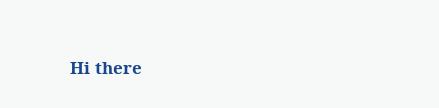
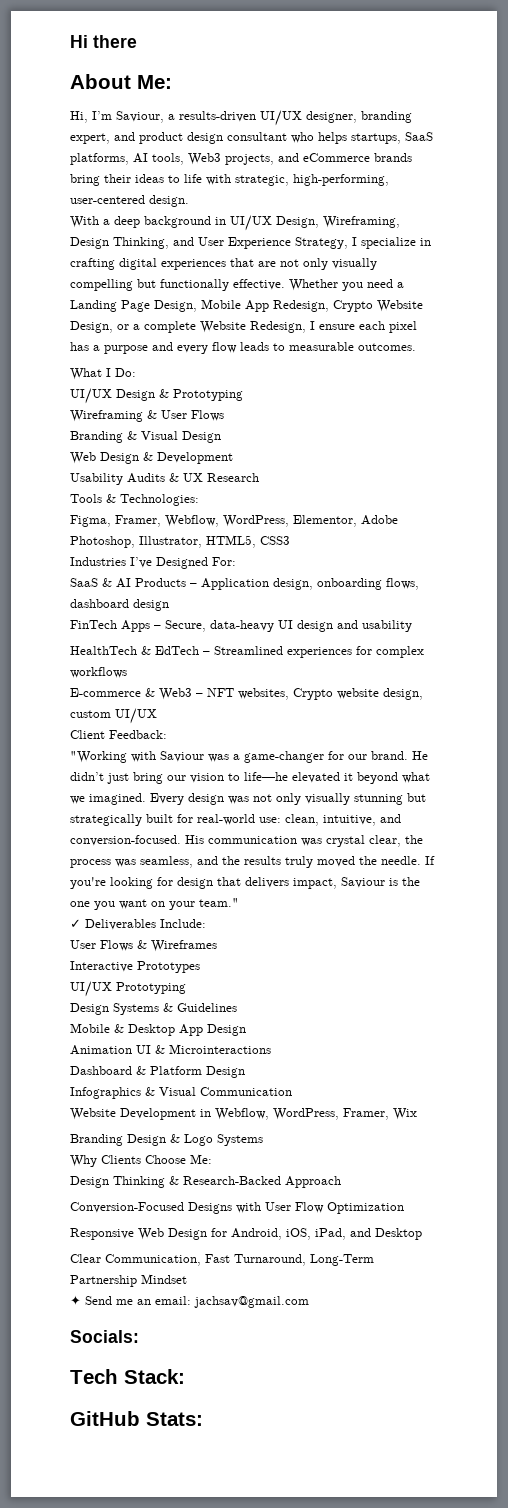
+ About Me:
+ Hi, I’m Saviour, a results-driven UI/UX designer, branding expert, and product design consultant who helps startups, SaaS platforms, AI tools, Web3 projects, and eCommerce brands bring their ideas to life with strategic, high-performing, user-centered design.
+ With a deep background in UI/UX Design, Wireframing, Design Thinking, and User Experience Strategy, I specialize in crafting digital experiences that are not only visually compelling but functionally effective. Whether you need a Landing Page Design, Mobile App Redesign, Crypto Website Design, or a complete Website Redesign, I ensure each pixel has a purpose and every flow leads to measurable outcomes.
+ What I Do:
+ UI/UX Design & Prototyping
+ Wireframing & User Flows
+ Branding & Visual Design
+ Web Design & Development
+ Usability Audits & UX Research
+ Tools & Technologies:
+ Figma, Framer, Webflow, WordPress, Elementor, Adobe Photoshop, Illustrator, HTML5, CSS3
+ Industries I’ve Designed For:
+ SaaS & AI Products – Application design, onboarding flows, dashboard design
+ FinTech Apps – Secure, data-heavy UI design and usability
+ HealthTech & EdTech – Streamlined experiences for complex workflows
+ E-commerce & Web3 – NFT websites, Crypto website design, custom UI/UX
+ Client Feedback:
+ "Working with Saviour was a game-changer for our brand. He didn’t just bring our vision to life—he elevated it beyond what we imagined. Every design was not only visually stunning but strategically built for real-world use: clean, intuitive, and conversion-focused. His communication was crystal clear, the process was seamless, and the results truly moved the needle. If you're looking for design that delivers impact, Saviour is the one you want on your team."
+ ✓ Deliverables Include:
+ User Flows & Wireframes
+ Interactive Prototypes
+ UI/UX Prototyping
+ Design Systems & Guidelines
+ Mobile & Desktop App Design
+ Animation UI & Microinteractions
+ Dashboard & Platform Design
+ Infographics & Visual Communication
+ Website Development in Webflow, WordPress, Framer, Wix
+ Branding Design & Logo Systems
+ Why Clients Choose Me:
+ Design Thinking & Research-Backed Approach
+ Conversion-Focused Designs with User Flow Optimization
+ Responsive Web Design for Android, iOS, iPad, and Desktop
+ Clear Communication, Fast Turnaround, Long-Term Partnership Mindset
+ ✦ Send me an email: jachsav@gmail.com
+ Socials:
+ Tech Stack:
+ GitHub Stats:

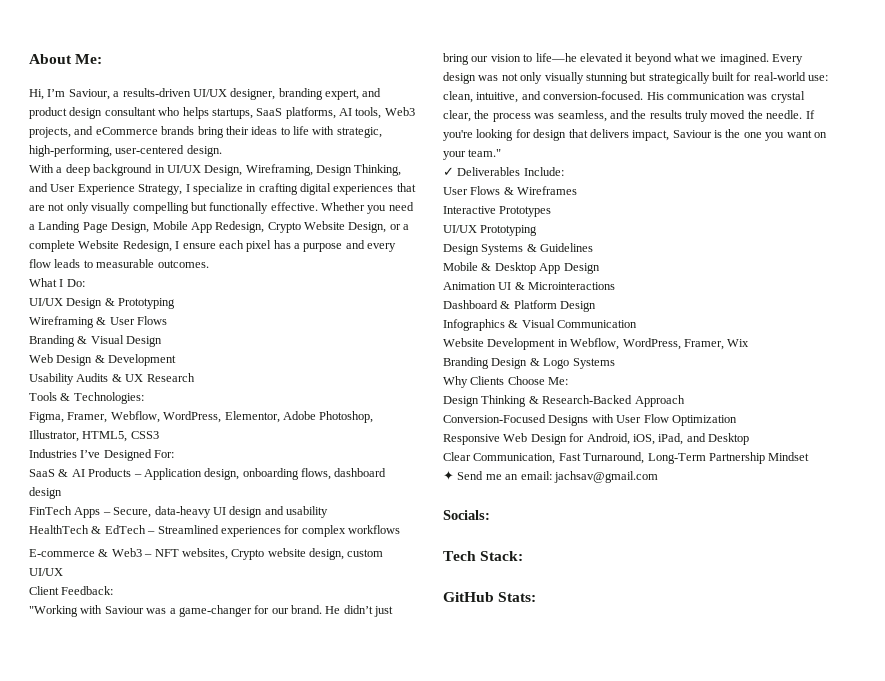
- Hi there

